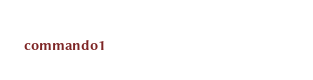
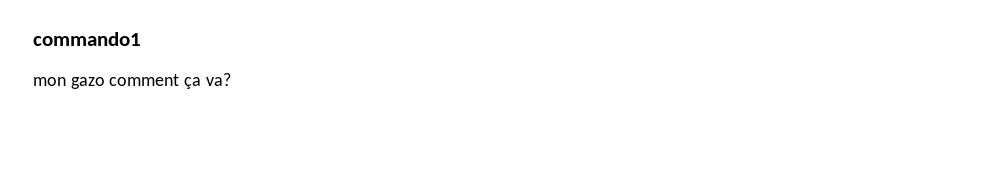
+ mon gazo comment ça va?

